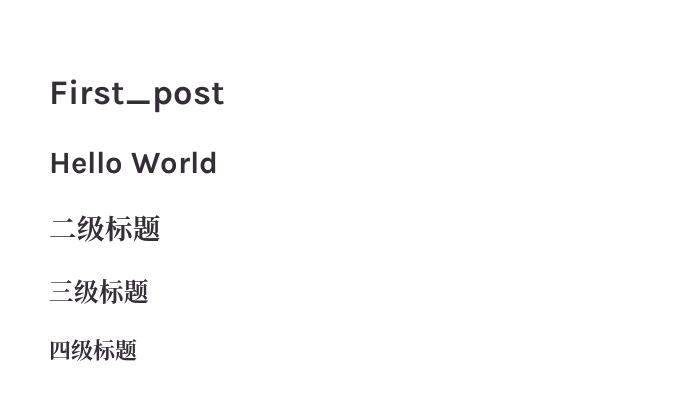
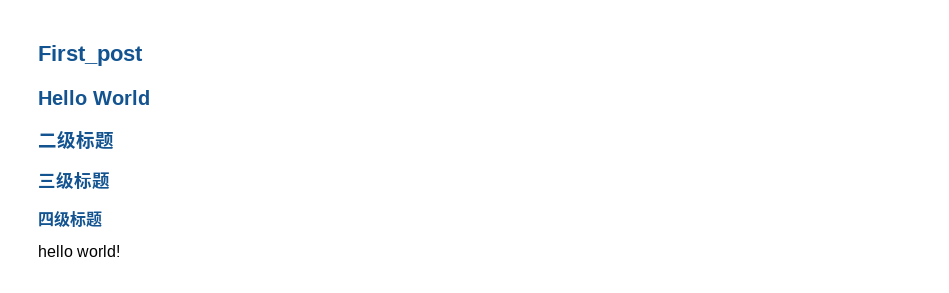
+ hello world!

